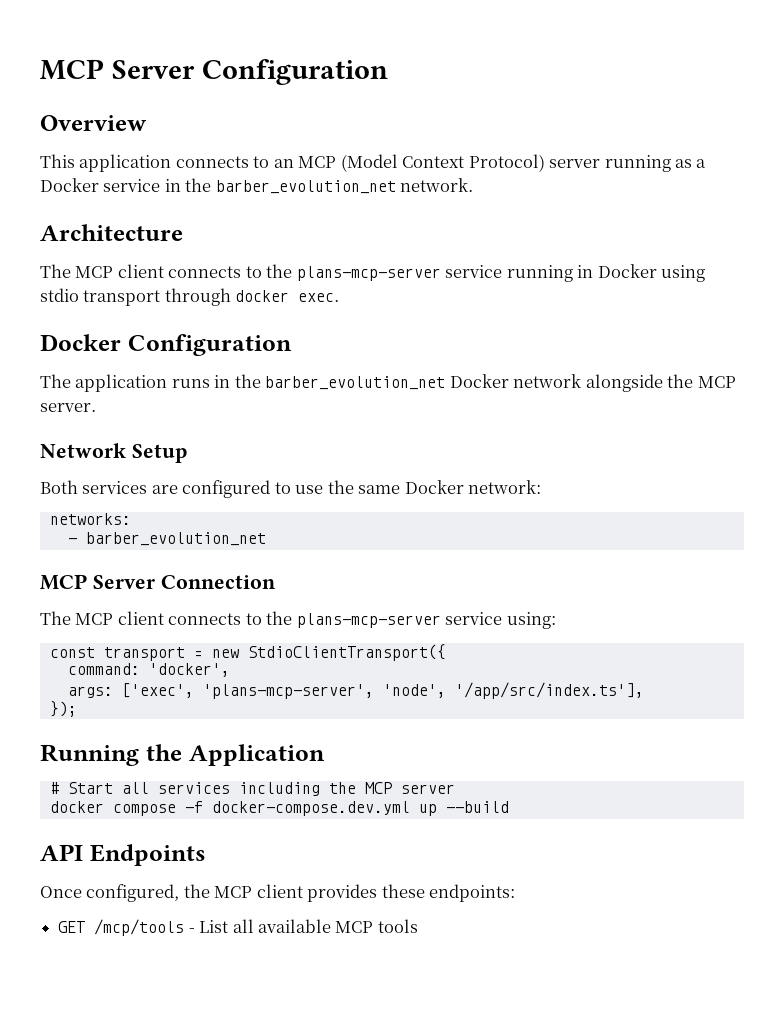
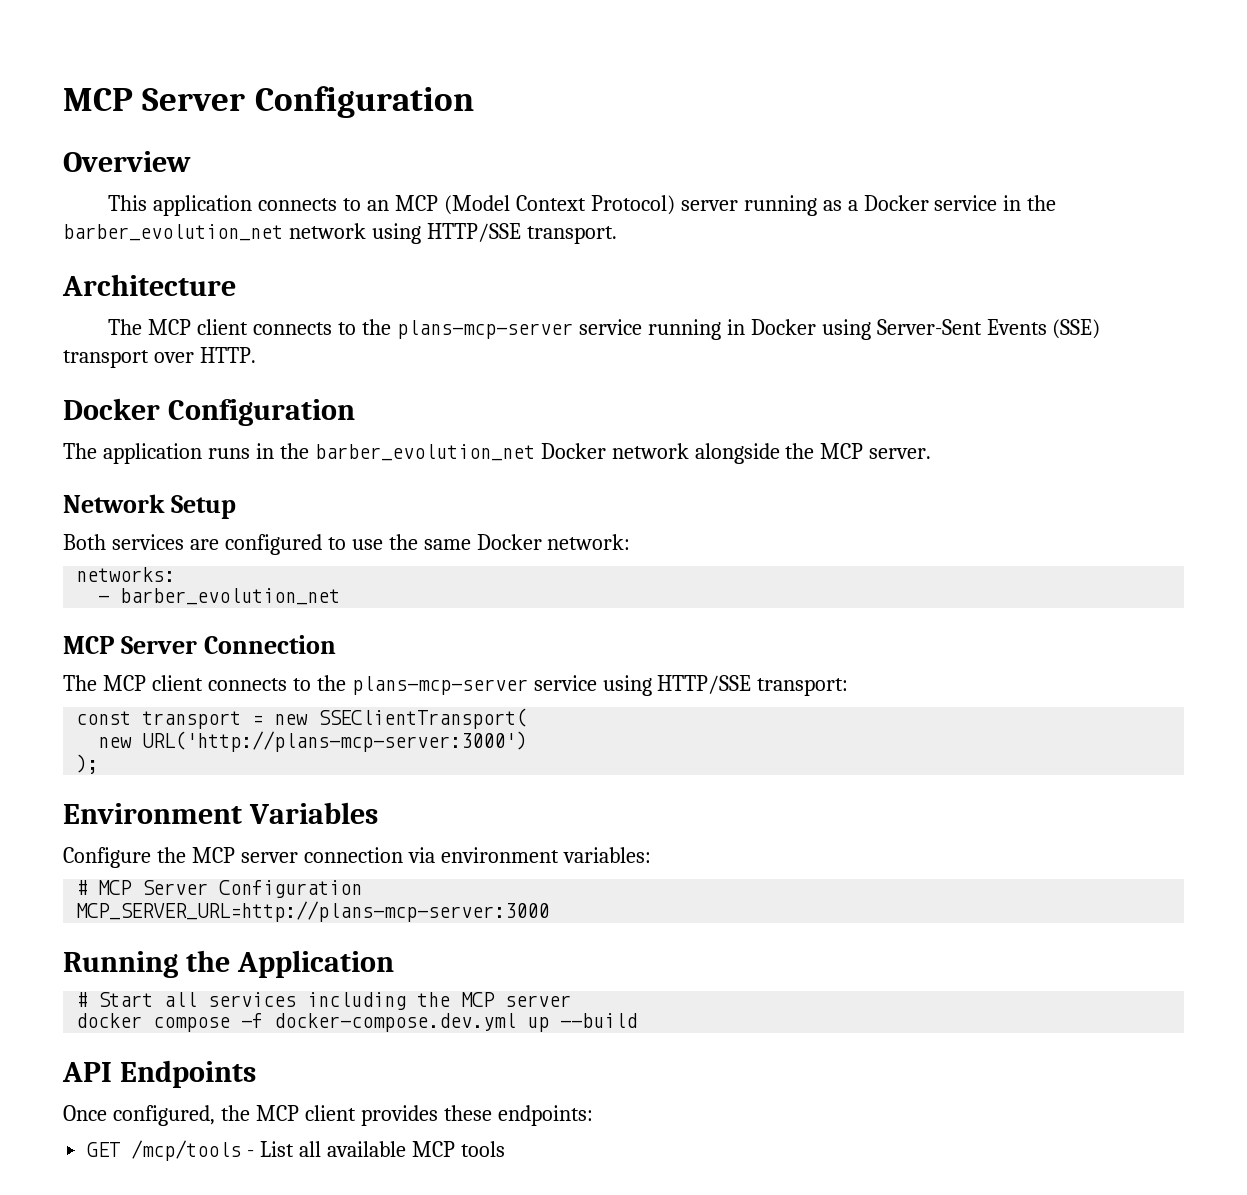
- This application connects to an MCP (Model Context Protocol) server running as a Docker service in the barber_evolution_net network.
+ This application connects to an MCP (Model Context Protocol) server running as a Docker service in the barber_evolution_net network using HTTP/SSE transport.
- The MCP client connects to the plans-mcp-server service running in Docker using stdio transport through docker exec.
+ The MCP client connects to the plans-mcp-server service running in Docker using Server-Sent Events (SSE) transport over HTTP.
- The MCP client connects to the plans-mcp-server service using:
+ The MCP client connects to the plans-mcp-server service using HTTP/SSE transport:
- const transport = new StdioClientTransport({
- command: 'docker',
- args: ['exec', 'plans-mcp-server', 'node', '/app/src/index.ts'],
- });
+ const transport = new SSEClientTransport(
+ new URL('http://plans-mcp-server:3000')
+ );
+ Environment Variables
+ Configure the MCP server connection via environment variables:
+ # MCP Server Configuration
+ MCP_SERVER_URL=http://plans-mcp-server:3000

